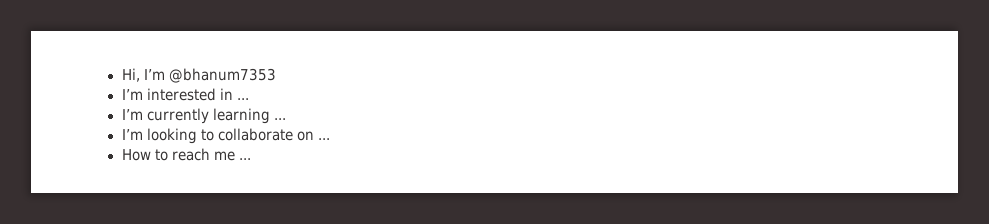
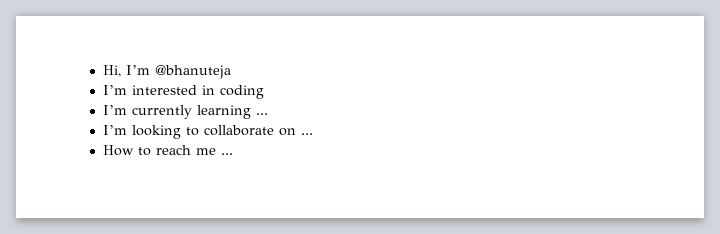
- Hi, I’m @bhanum7353
+ Hi, I’m @bhanuteja
- I’m interested in ...
+ I’m interested in coding

